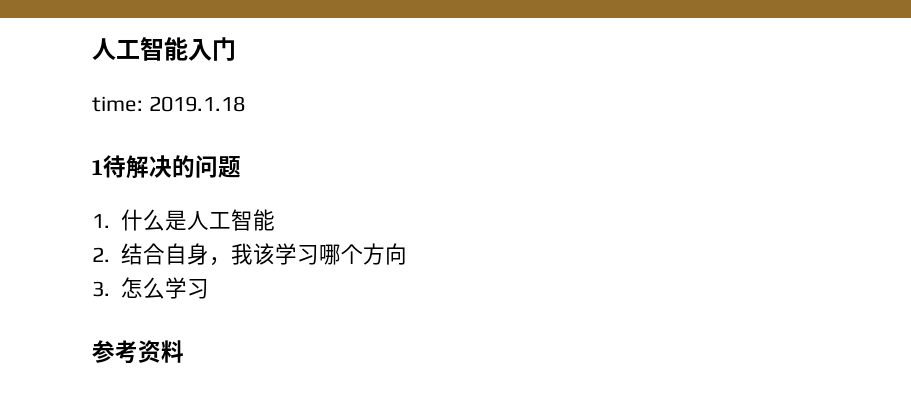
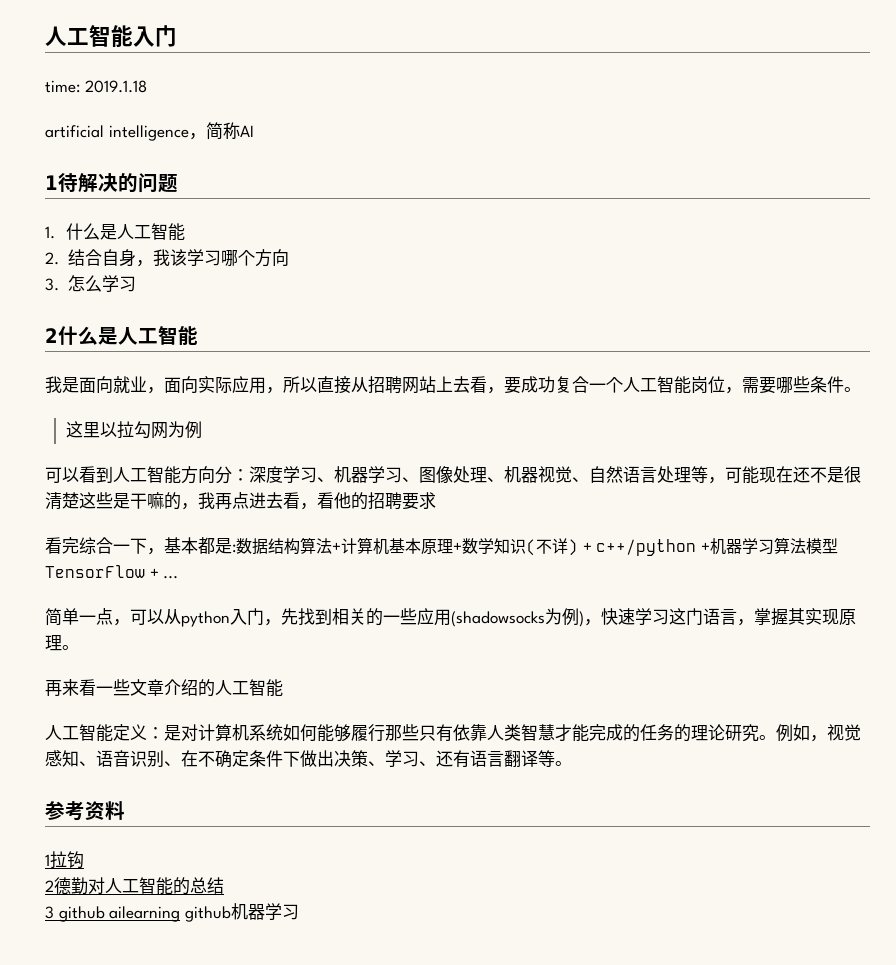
+ artificial intelligence，简称AI
+ 2什么是人工智能
+ 我是面向就业，面向实际应用，所以直接从招聘网站上去看，要成功复合一个人工智能岗位，需要哪些条件。
+ 这里以拉勾网为例
+ 可以看到人工智能方向分：深度学习、机器学习、图像处理、机器视觉、自然语言处理等，可能现在还不是很清楚这些是干嘛的，我再点进去看，看他的招聘要求
+ 看完综合一下，基本都是:数据结构算法+计算机基本原理+数学知识(不详) + c++/python +机器学习算法模型TensorFlow + ...
+ 简单一点，可以从python入门，先找到相关的一些应用(shadowsocks为例)，快速学习这门语言，掌握其实现原理。
+ 再来看一些文章介绍的人工智能
+ 人工智能定义：是对计算机系统如何能够履行那些只有依靠人类智慧才能完成的任务的理论研究。例如，视觉感知、语音识别、在不确定条件下做出决策、学习、还有语言翻译等。
  参考资料
+ 1拉钩
+ 2德勤对人工智能的总结
+ 3 github ailearning github机器学习

